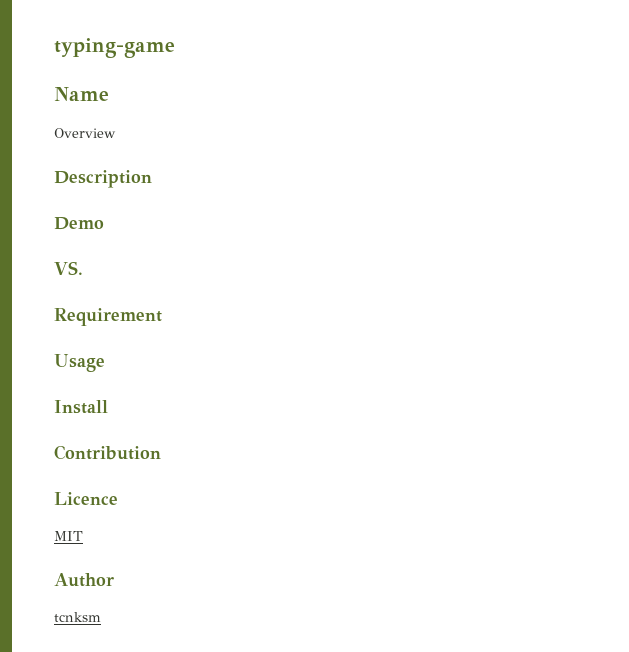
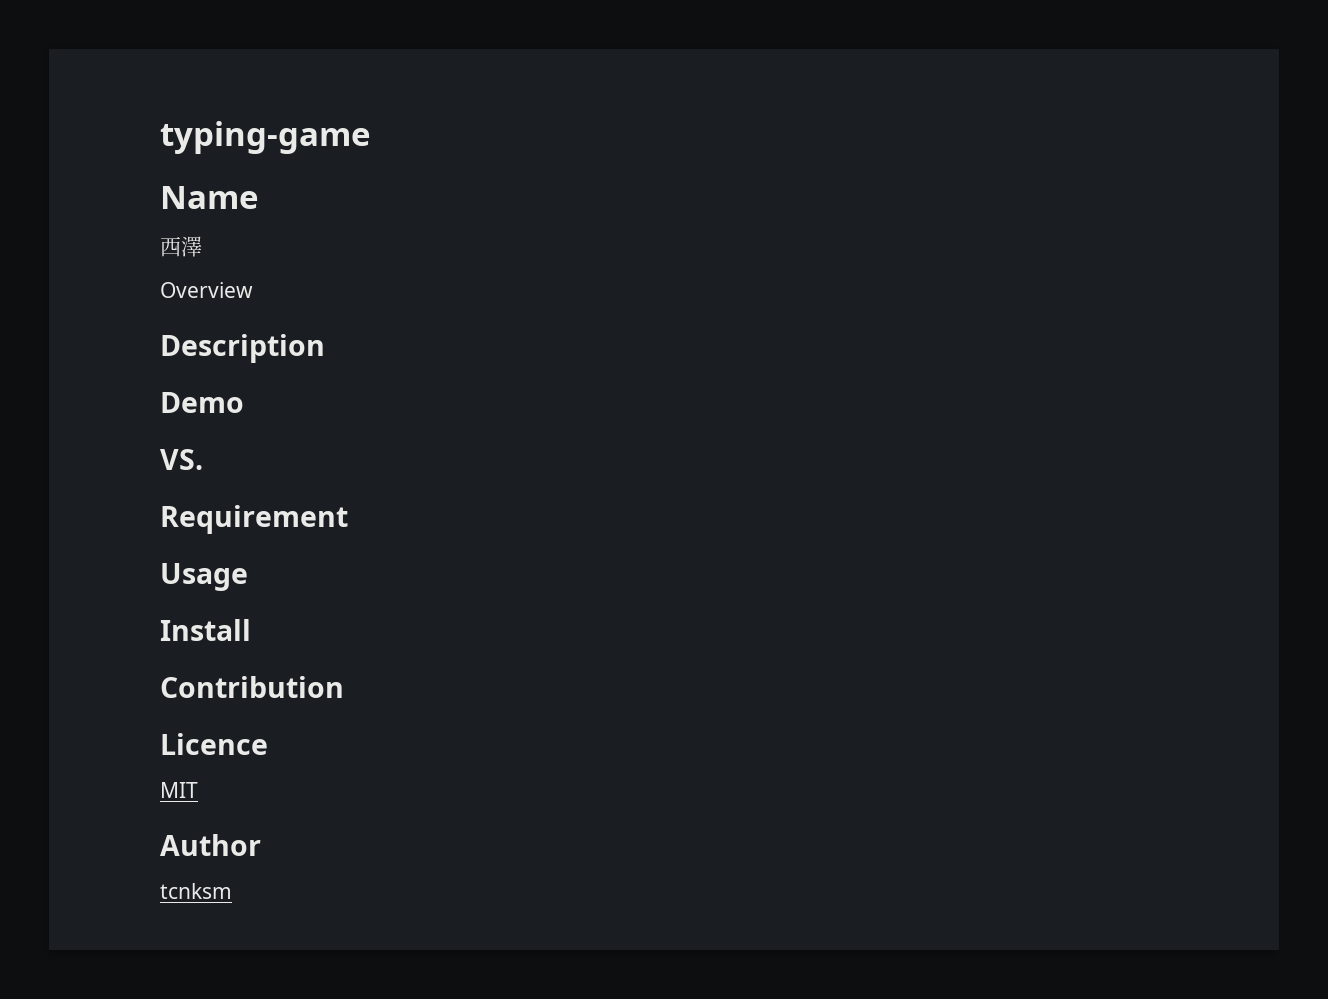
+ 西澤

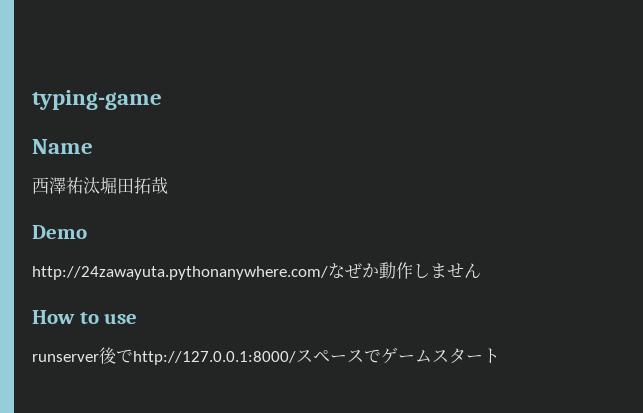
- 西澤
- Overview
- Description
+ 西澤祐汰堀田拓哉
  Demo
- VS.
- Requirement
- Usage
- Install
- Contribution
- Licence
- MIT
- Author
- tcnksm
+ http://24zawayuta.pythonanywhere.com/なぜか動作しません
+ How to use
+ runserver後でhttp://127.0.0.1:8000/スペースでゲームスタート

